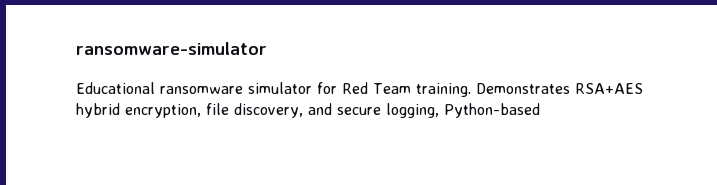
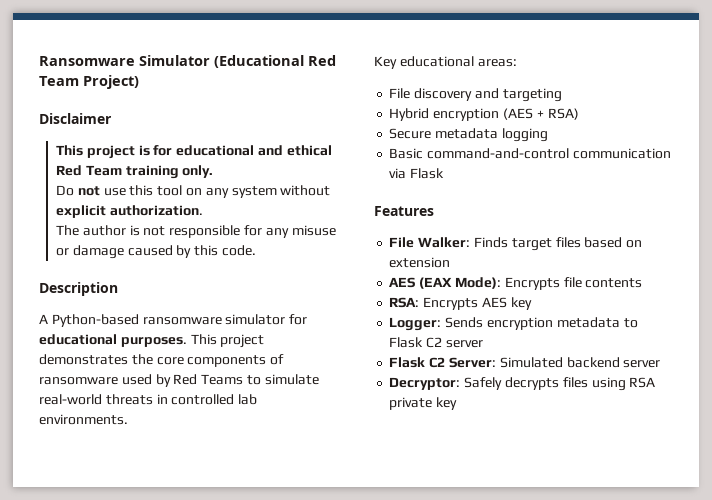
- ransomware-simulator
- Educational ransomware simulator for Red Team training. Demonstrates RSA+AES hybrid encryption, file discovery, and secure logging, Python-based
+ Ransomware Simulator (Educational Red Team Project)
+ Disclaimer
+ This project is for educational and ethical Red Team training only.
+ Do not use this tool on any system without explicit authorization.
+ The author is not responsible for any misuse or damage caused by this code.
+ Description
+ A Python-based ransomware simulator for educational purposes. This project demonstrates the core components of ransomware used by Red Teams to simulate real-world threats in controlled lab environments.
+ Key educational areas:
+ File discovery and targeting
+ Hybrid encryption (AES + RSA)
+ Secure metadata logging
+ Basic command-and-control communication via Flask
+ Features
+ File Walker: Finds target files based on extension
+ AES (EAX Mode): Encrypts file contents
+ RSA: Encrypts AES key
+ Logger: Sends encryption metadata to Flask C2 server
+ Flask C2 Server: Simulated backend server
+ Decryptor: Safely decrypts files using RSA private key

